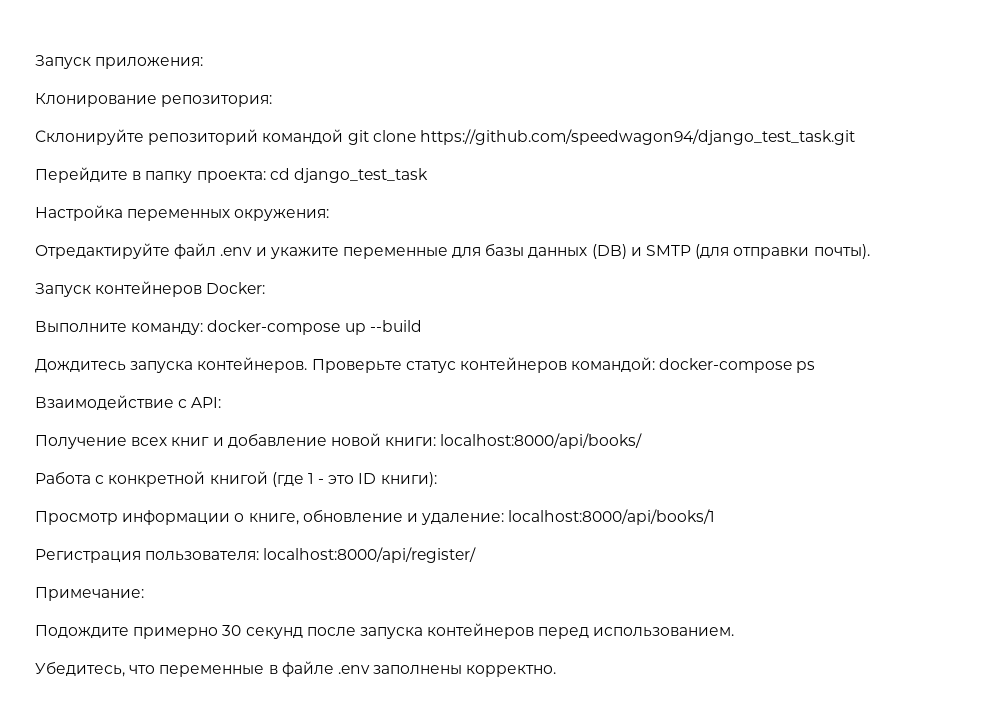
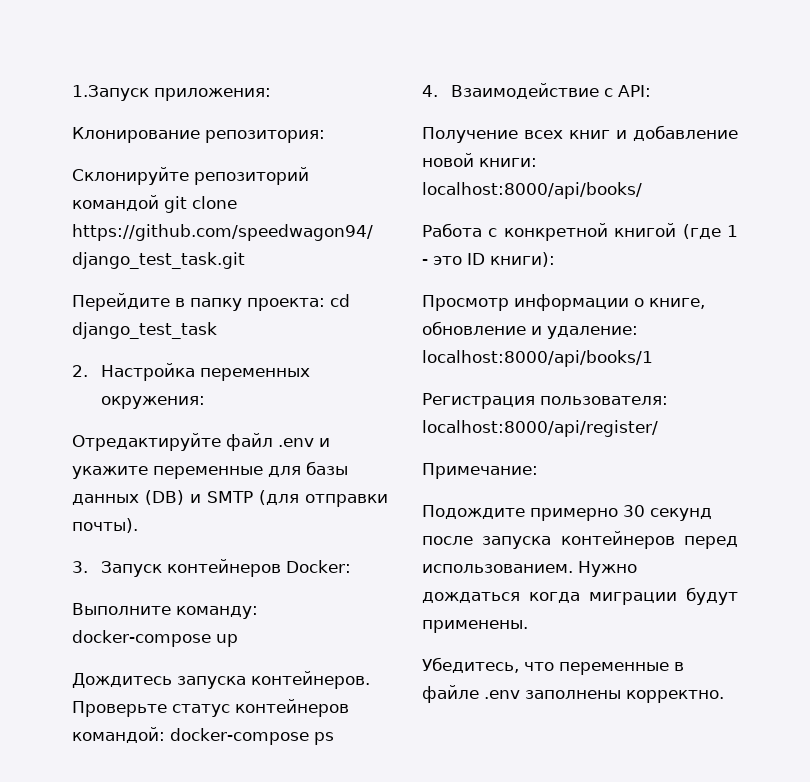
- Запуск приложения:
+ 1.Запуск приложения:
- Настройка переменных окружения:
+ 2. Настройка переменных окружения:
- Запуск контейнеров Docker:
+ 3. Запуск контейнеров Docker:
- Выполните команду: docker-compose up --build
+ Выполните команду: docker-compose up
- Взаимодействие с API:
+ 4. Взаимодействие с API:
+ Нужно дождаться когда миграции будут применены.

